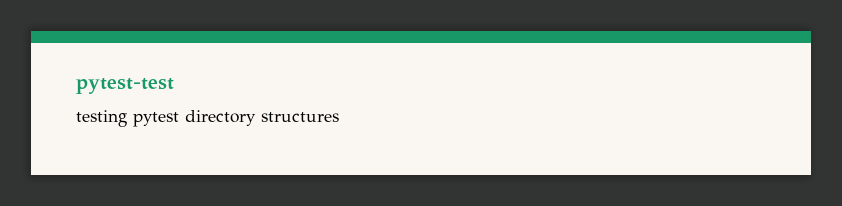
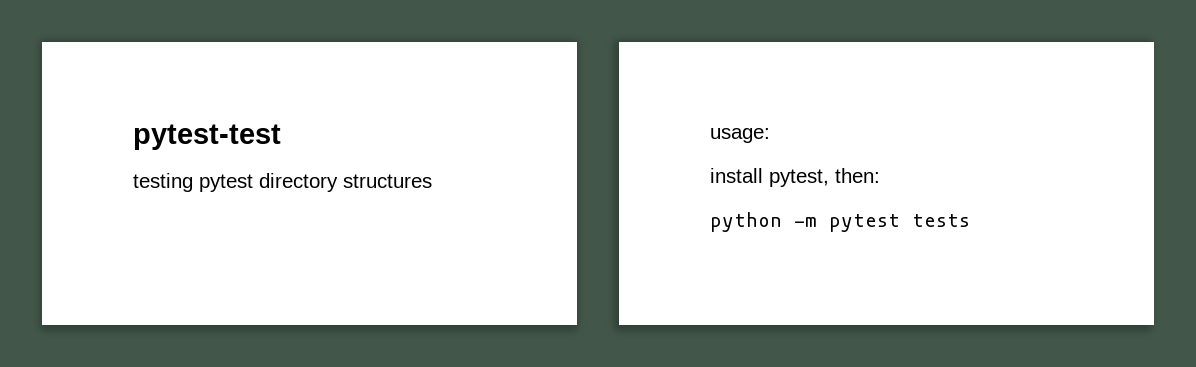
+ usage:
+ install pytest, then:
+ python -m pytest tests

